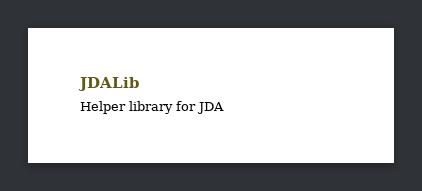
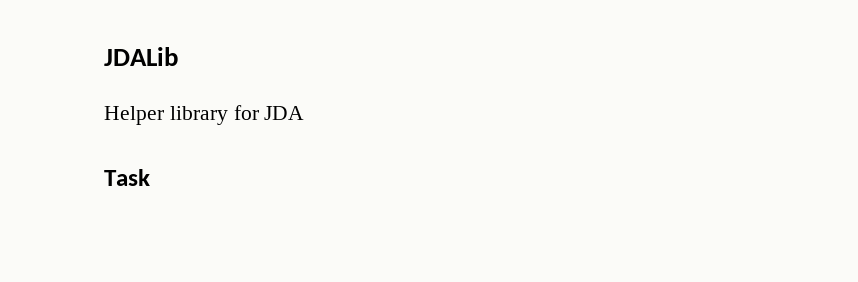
+ Task

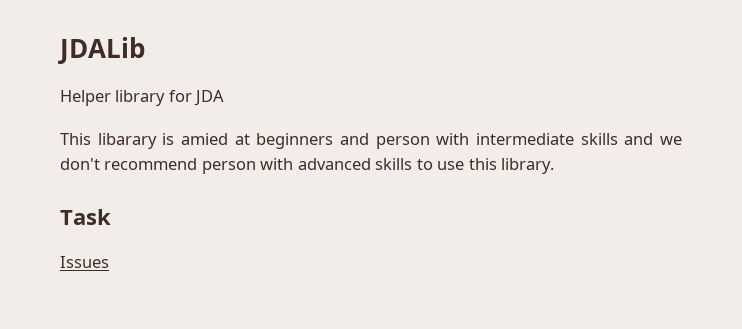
+ This libarary is amied at beginners and person with intermediate skills and we don't recommend person with advanced skills to use this library.
+ Issues

